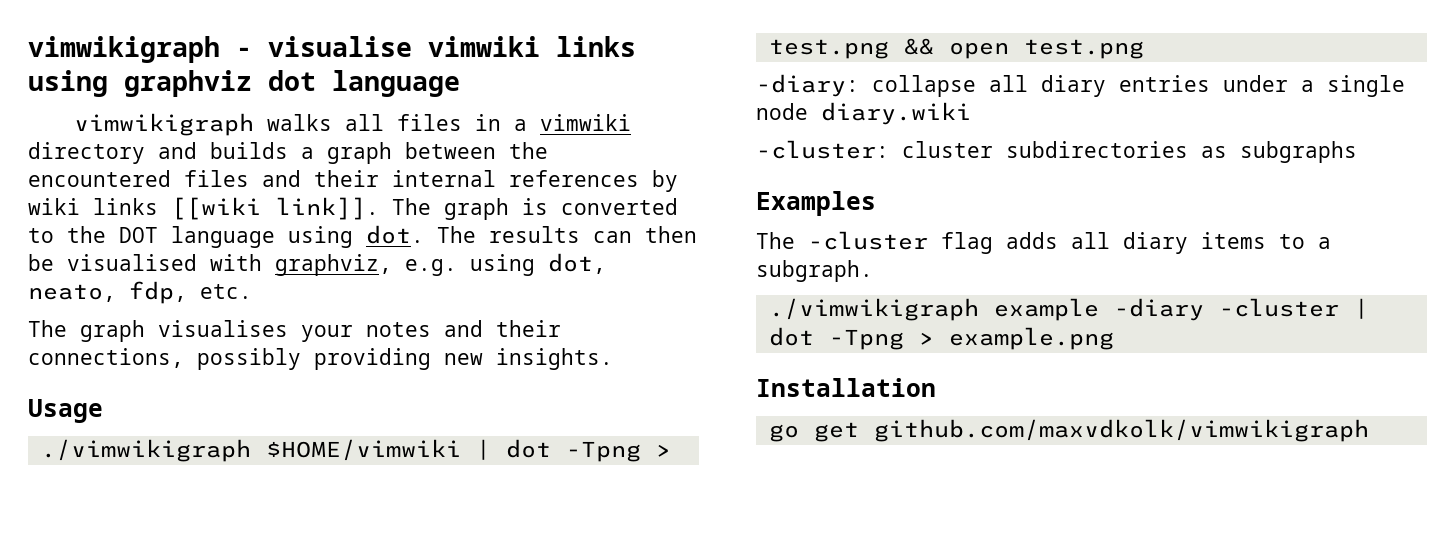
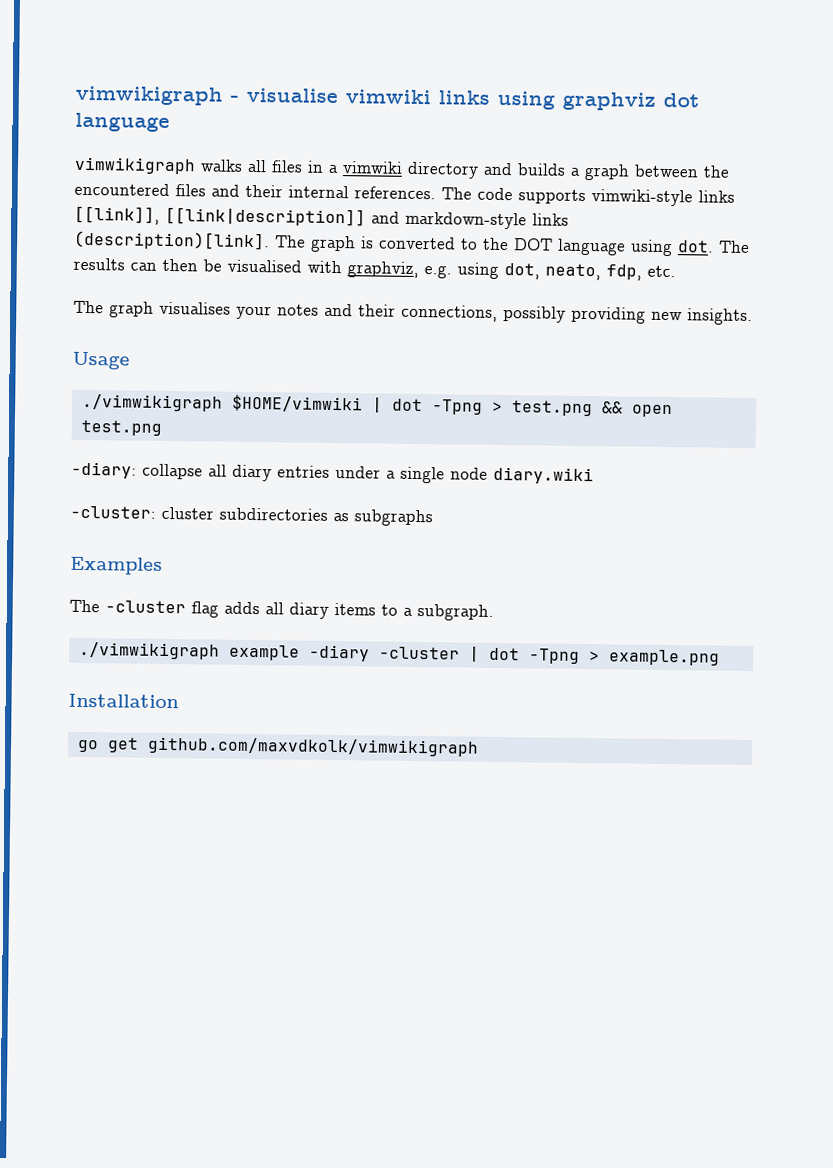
- vimwikigraph walks all files in a vimwiki directory and builds a graph between the encountered files and their internal references by wiki links [[wiki link]].
+ vimwikigraph walks all files in a vimwiki directory and builds a graph between the encountered files and their internal references. The code supports vimwiki-style links [[link]], [[link|description]] and markdown-style links (description)[link].

